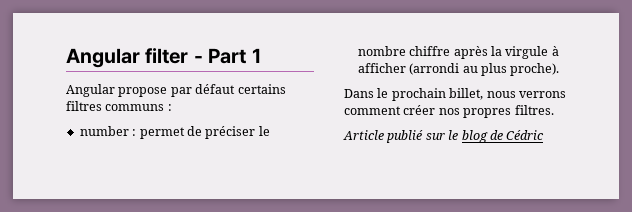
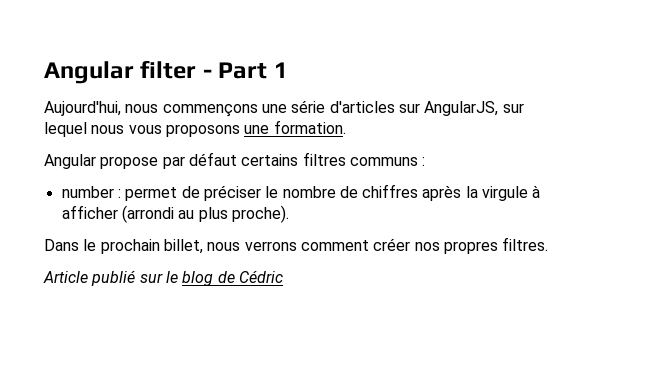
+ Aujourd'hui, nous commençons une série d'articles sur AngularJS, sur lequel nous vous proposons une formation.
- number : permet de préciser le nombre chiffre après la virgule à afficher (arrondi au plus proche).
+ number : permet de préciser le nombre de chiffres après la virgule à afficher (arrondi au plus proche).

